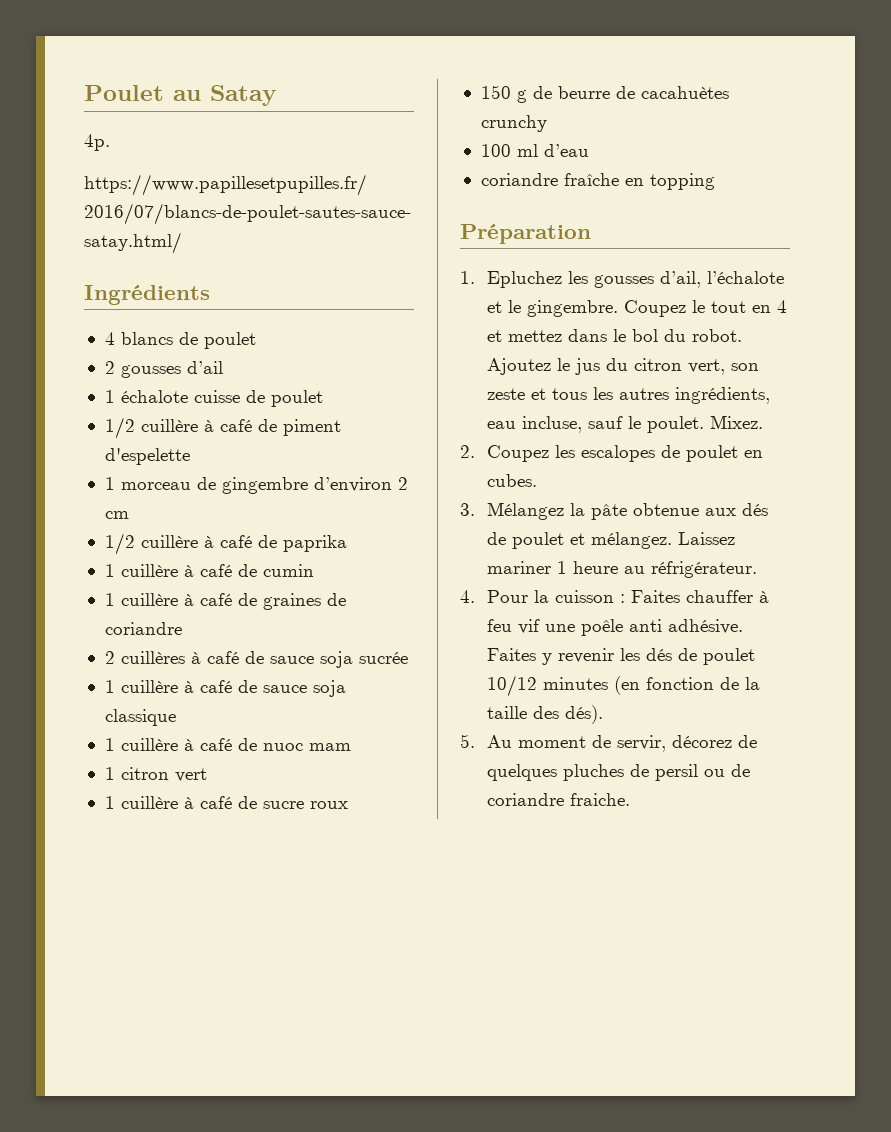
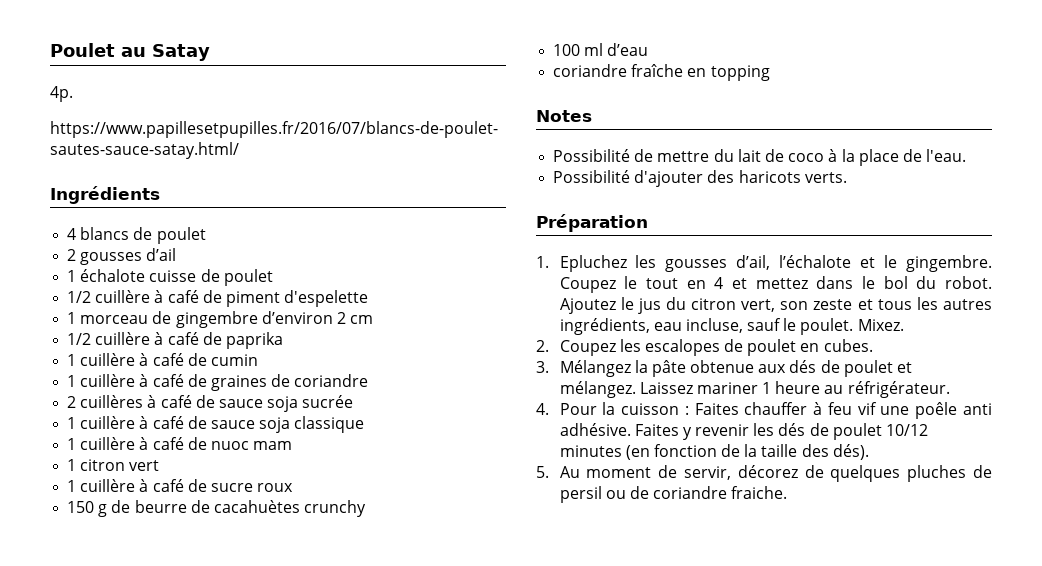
+ Notes
+ Possibilité de mettre du lait de coco à la place de l'eau.
+ Possibilité d'ajouter des haricots verts.

